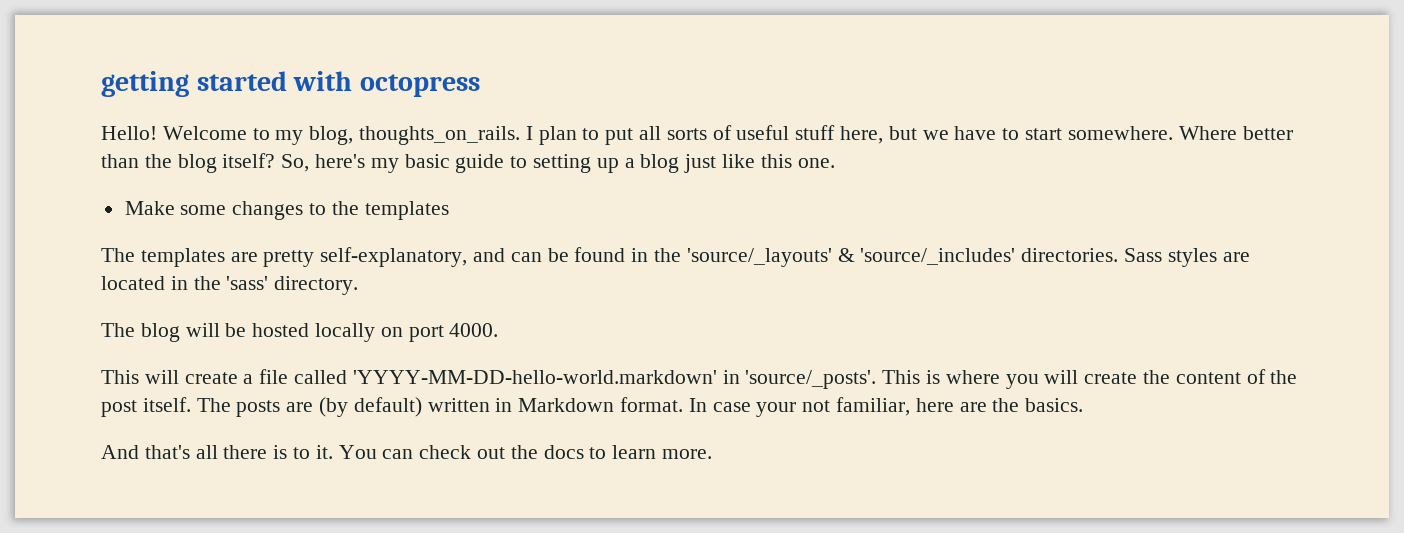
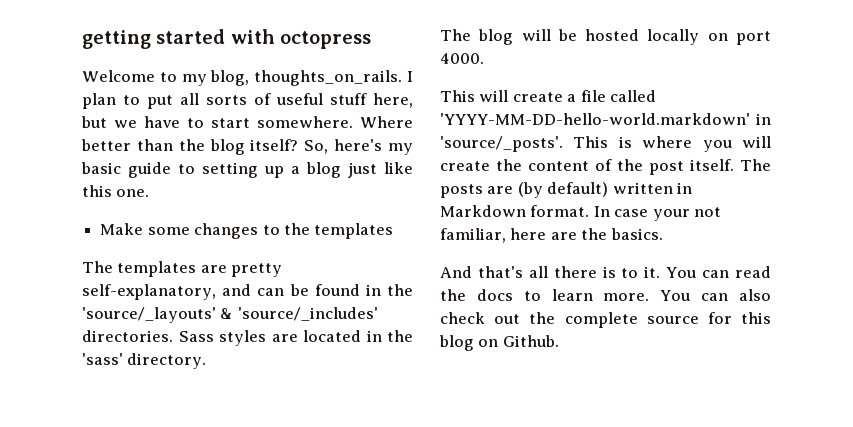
- Hello!
- You can check out the docs to learn more.
+ You can read the docs to learn more.
+ You can also check out the complete source for this blog on Github.

